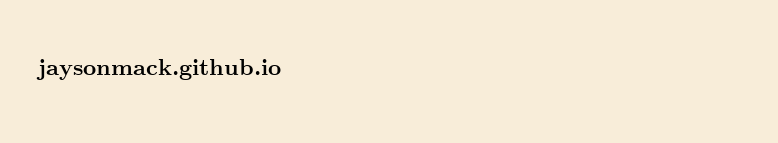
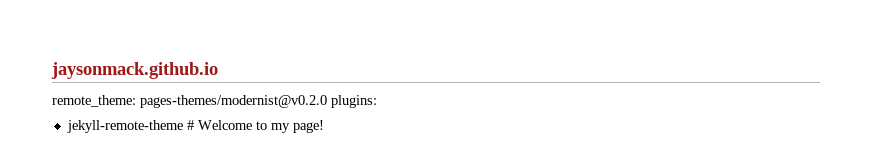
+ remote_theme: pages-themes/modernist@v0.2.0 plugins:
+ jekyll-remote-theme # Welcome to my page!

